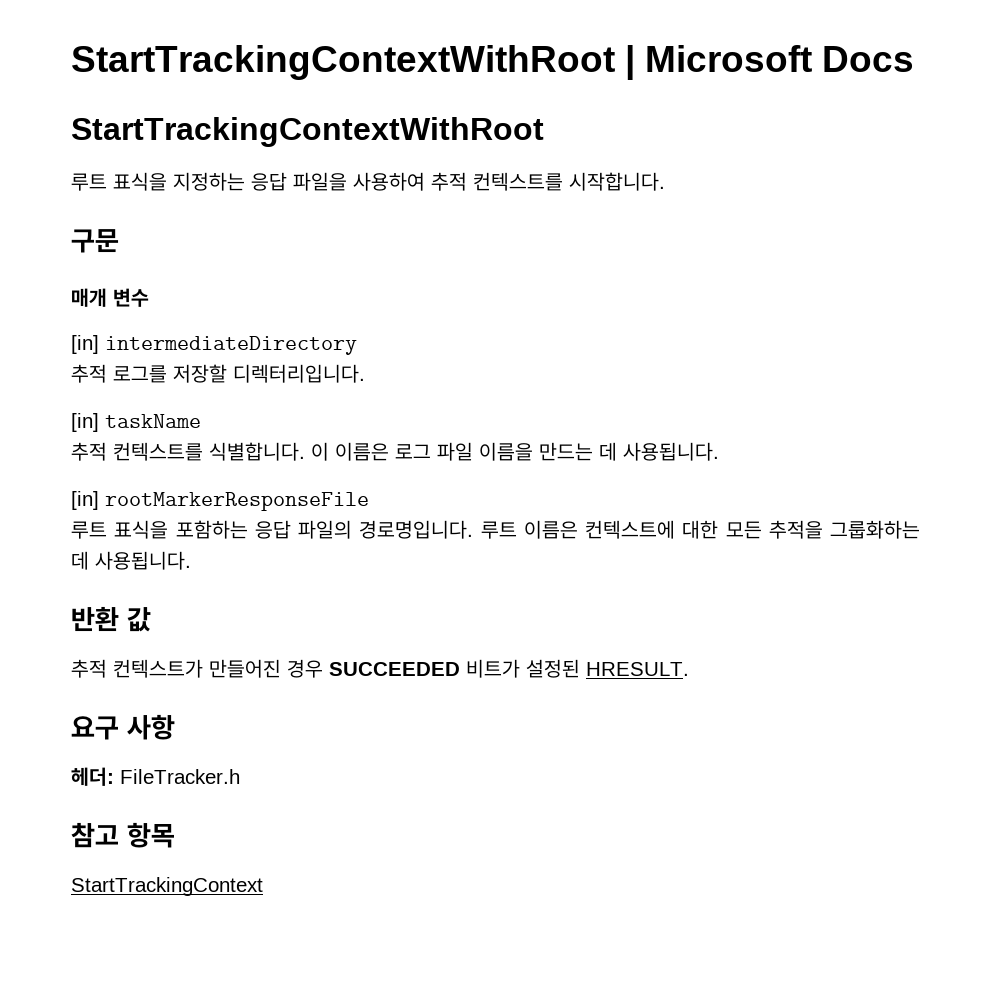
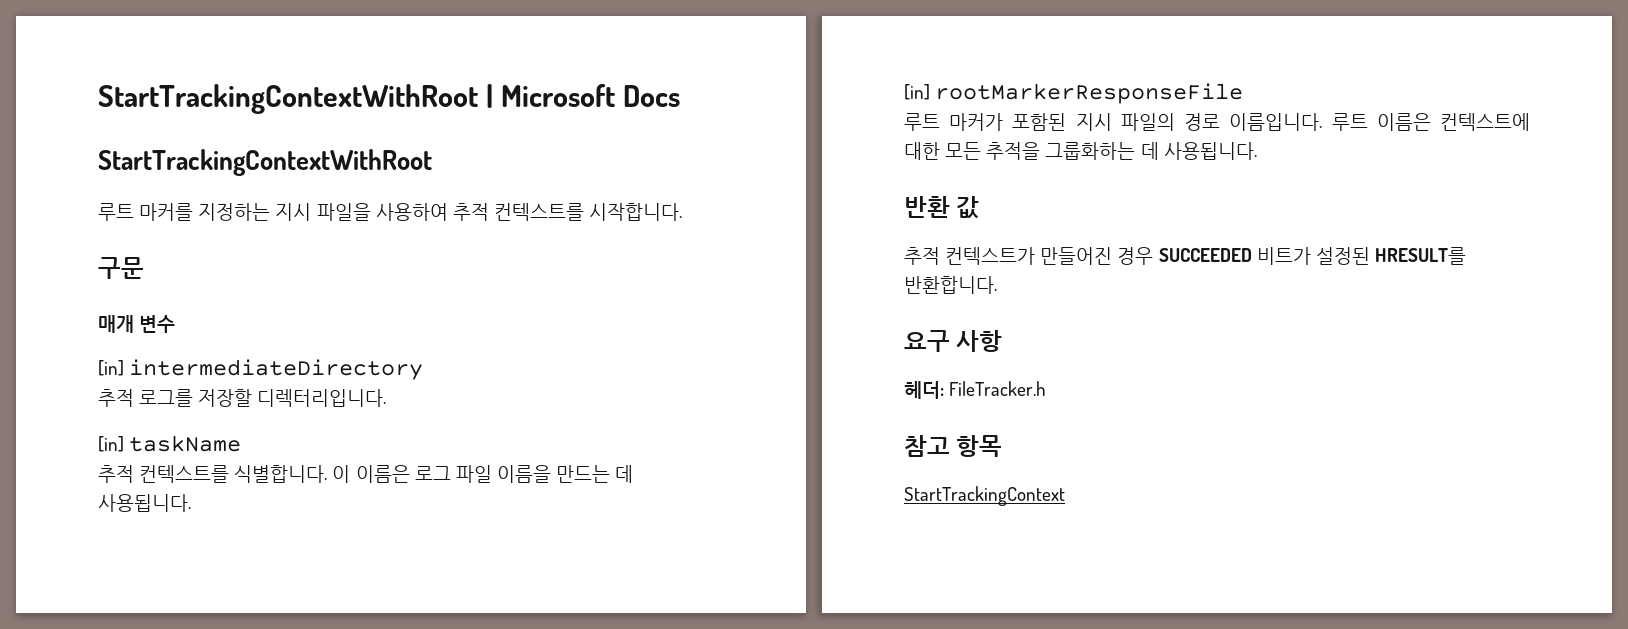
- 루트 표식을 지정하는 응답 파일을 사용하여 추적 컨텍스트를 시작합니다.
+ 루트 마커를 지정하는 지시 파일을 사용하여 추적 컨텍스트를 시작합니다.
- 루트 표식을 포함하는 응답 파일의 경로명입니다.
+ 루트 마커가 포함된 지시 파일의 경로 이름입니다.
- 추적 컨텍스트가 만들어진 경우 SUCCEEDED 비트가 설정된 HRESULT.
+ 추적 컨텍스트가 만들어진 경우 SUCCEEDED 비트가 설정된 HRESULT를 반환합니다.

